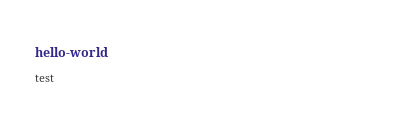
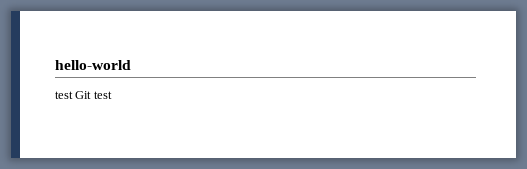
- test
+ test Git test

